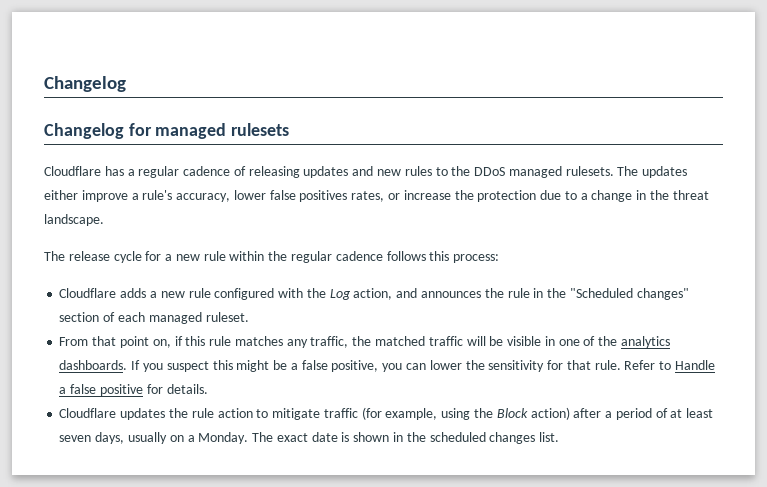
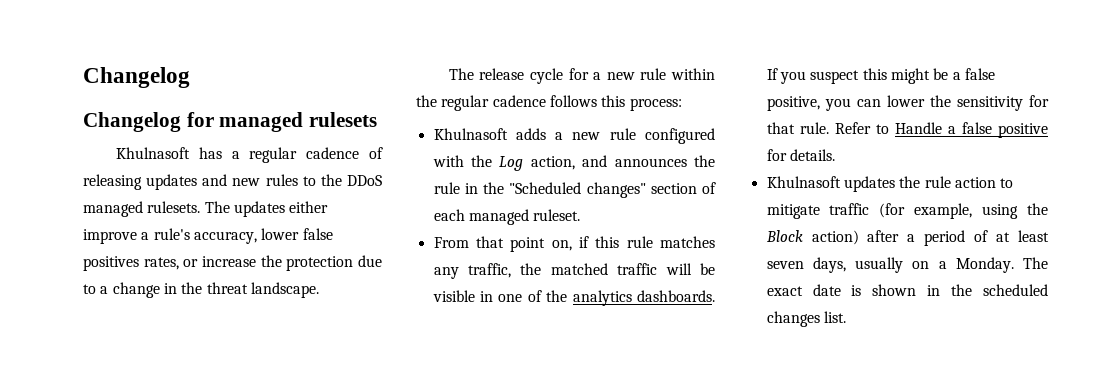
- Cloudflare has a regular cadence of releasing updates and new rules to the DDoS managed rulesets.
+ Khulnasoft has a regular cadence of releasing updates and new rules to the DDoS managed rulesets.
- Cloudflare adds a new rule configured with the Log action, and announces the rule in the "Scheduled changes" section of each managed ruleset.
+ Khulnasoft adds a new rule configured with the Log action, and announces the rule in the "Scheduled changes" section of each managed ruleset.
- Cloudflare updates the rule action to mitigate traffic (for example, using the Block action) after a period of at least seven days, usually on a Monday.
+ Khulnasoft updates the rule action to mitigate traffic (for example, using the Block action) after a period of at least seven days, usually on a Monday.

